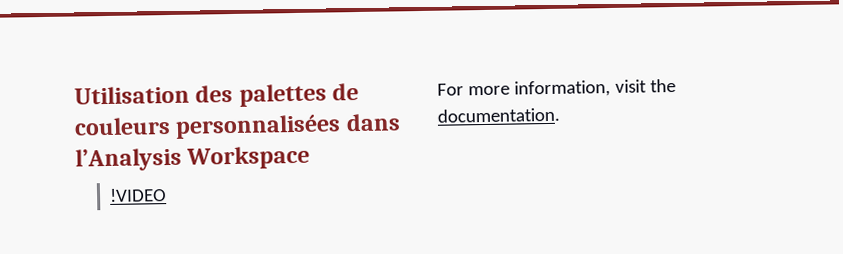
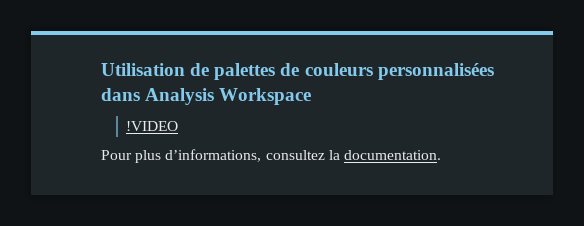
- Utilisation des palettes de couleurs personnalisées dans l’Analysis Workspace
+ Utilisation de palettes de couleurs personnalisées dans Analysis Workspace
- For more information, visit the documentation.
+ Pour plus d’informations, consultez la documentation.

